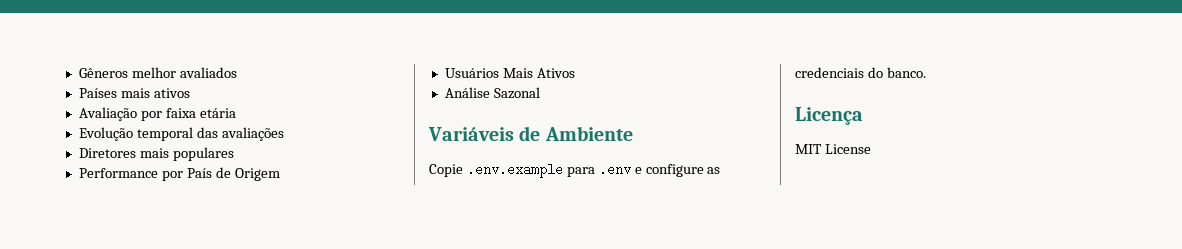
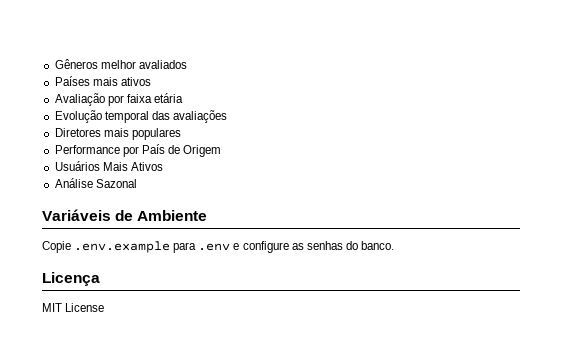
- Copie .env.example para .env e configure as credenciais do banco.
+ Copie .env.example para .env e configure as senhas do banco.

